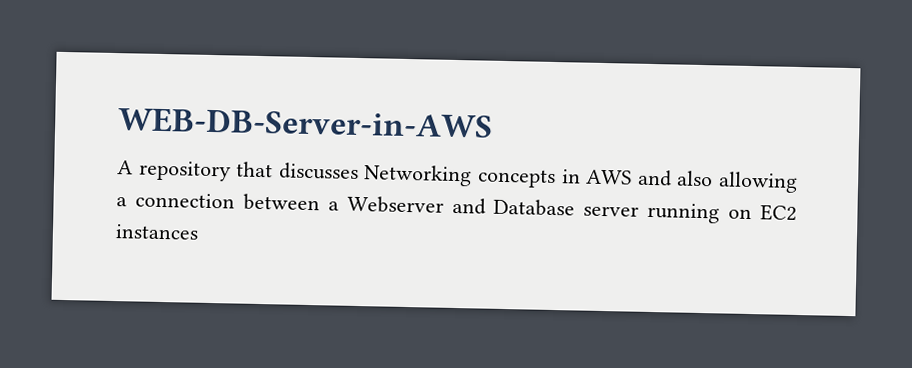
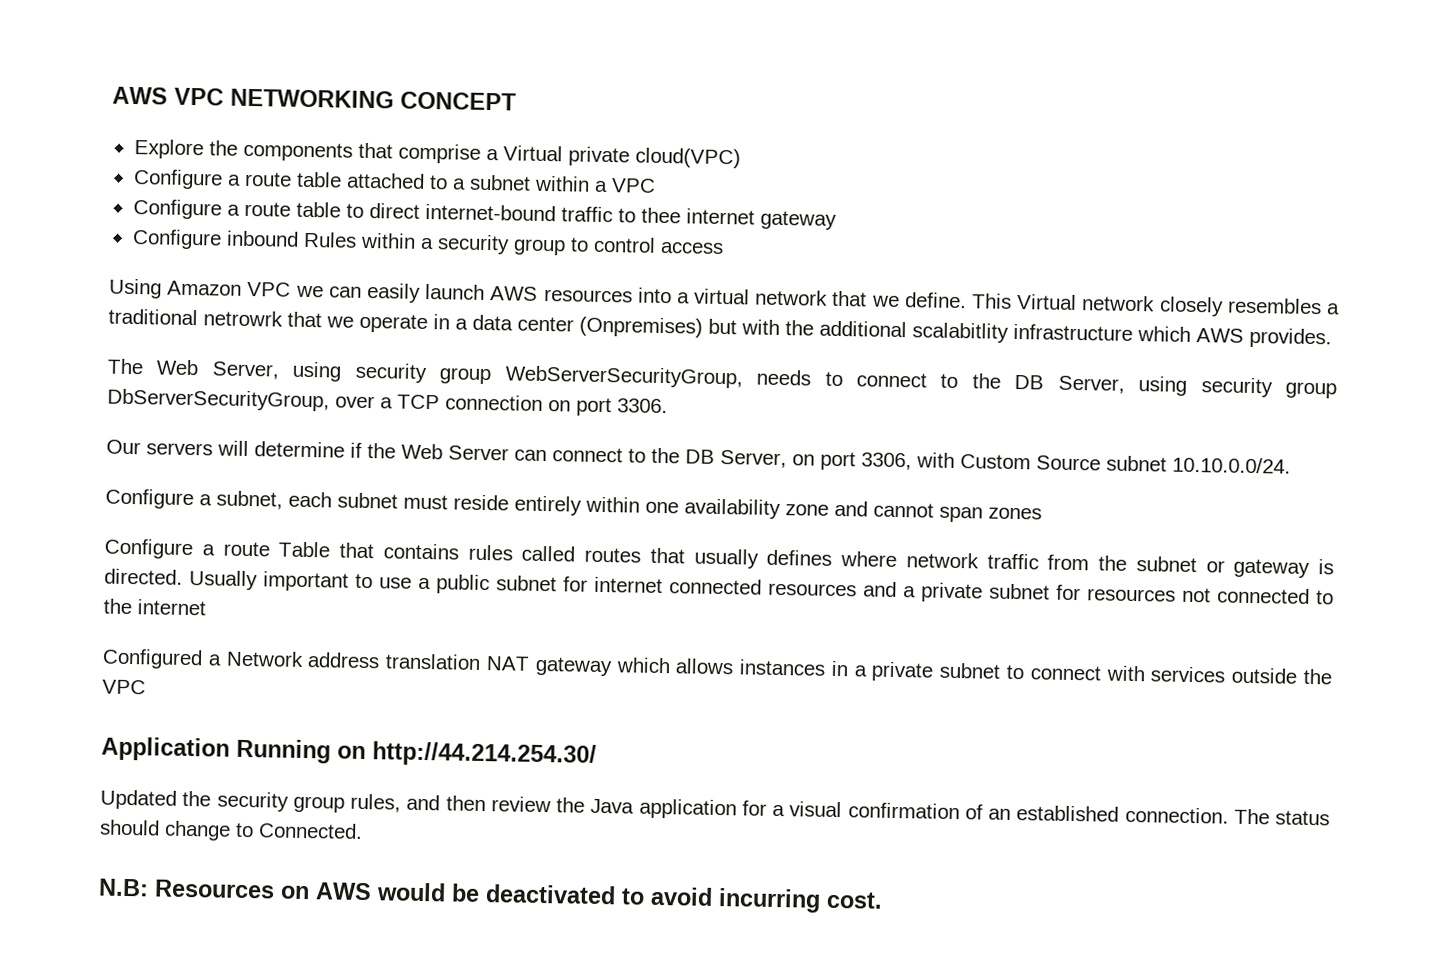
- WEB-DB-Server-in-AWS
- A repository that discusses Networking concepts in AWS and also allowing a connection between a Webserver and Database server running on EC2 instances
+ AWS VPC NETWORKING CONCEPT
+ Explore the components that comprise a Virtual private cloud(VPC)
+ Configure a route table attached to a subnet within a VPC
+ Configure a route table to direct internet-bound traffic to thee internet gateway
+ Configure inbound Rules within a security group to control access
+ Using Amazon VPC we can easily launch AWS resources into a virtual network that we define. This Virtual network closely resembles a traditional netrowrk that we operate in a data center (Onpremises) but with the additional scalabitlity infrastructure which AWS provides.
+ The Web Server, using security group WebServerSecurityGroup, needs to connect to the DB Server, using security group DbServerSecurityGroup, over a TCP connection on port 3306.
+ Our servers will determine if the Web Server can connect to the DB Server, on port 3306, with Custom Source subnet 10.10.0.0/24.
+ Configure a subnet, each subnet must reside entirely within one availability zone and cannot span zones
+ Configure a route Table that contains rules called routes that usually defines where network traffic from the subnet or gateway is directed. Usually important to use a public subnet for internet connected resources and a private subnet for resources not connected to the internet
+ Configured a Network address translation NAT gateway which allows instances in a private subnet to connect with services outside the VPC
+ Application Running on http://44.214.254.30/
+ Updated the security group rules, and then review the Java application for a visual confirmation of an established connection. The status should change to Connected.
+ N.B: Resources on AWS would be deactivated to avoid incurring cost.

